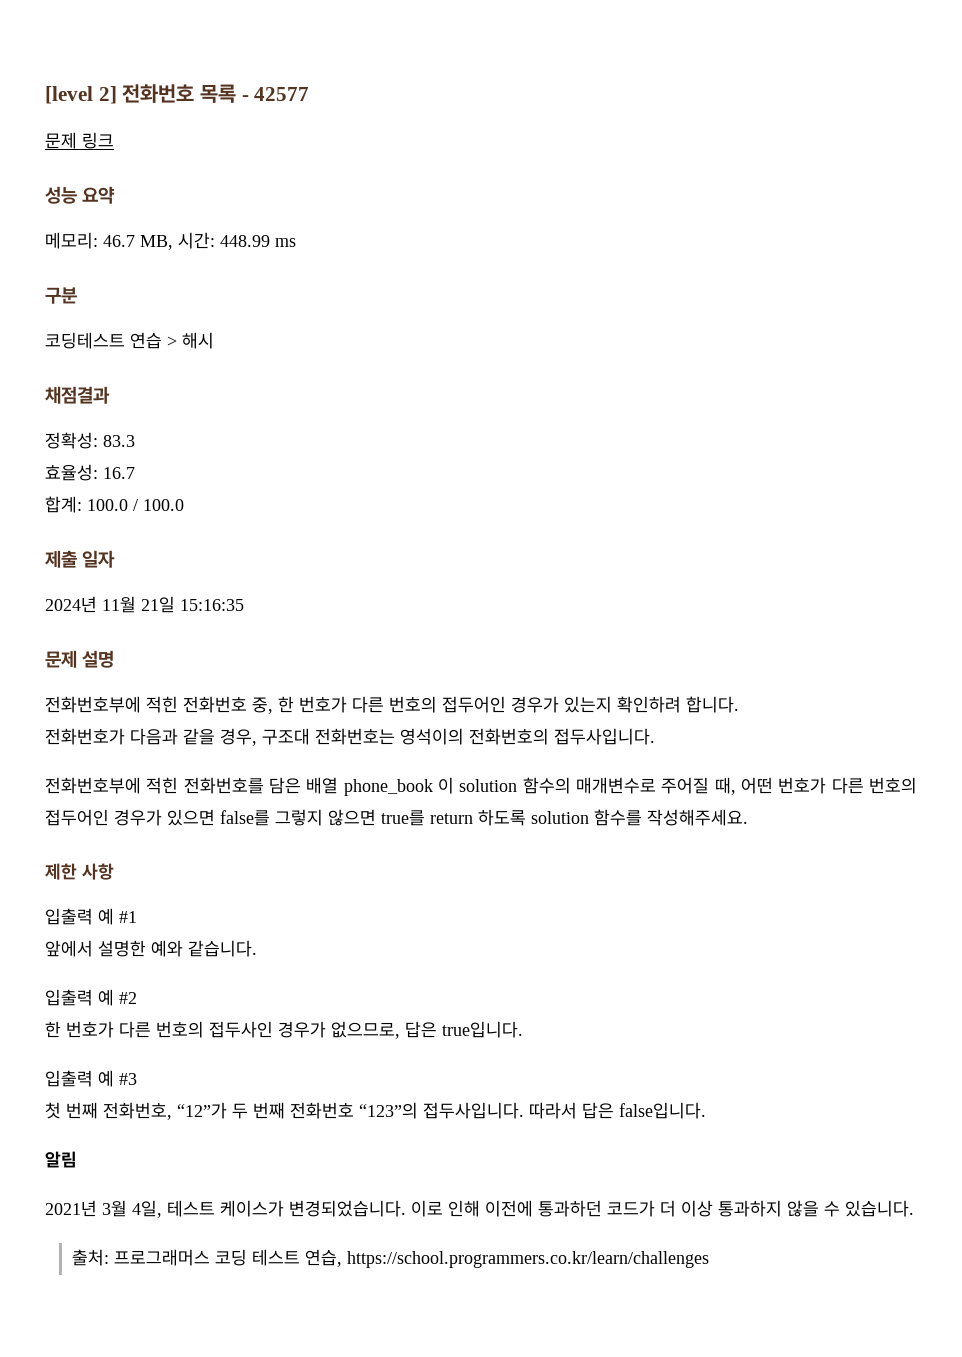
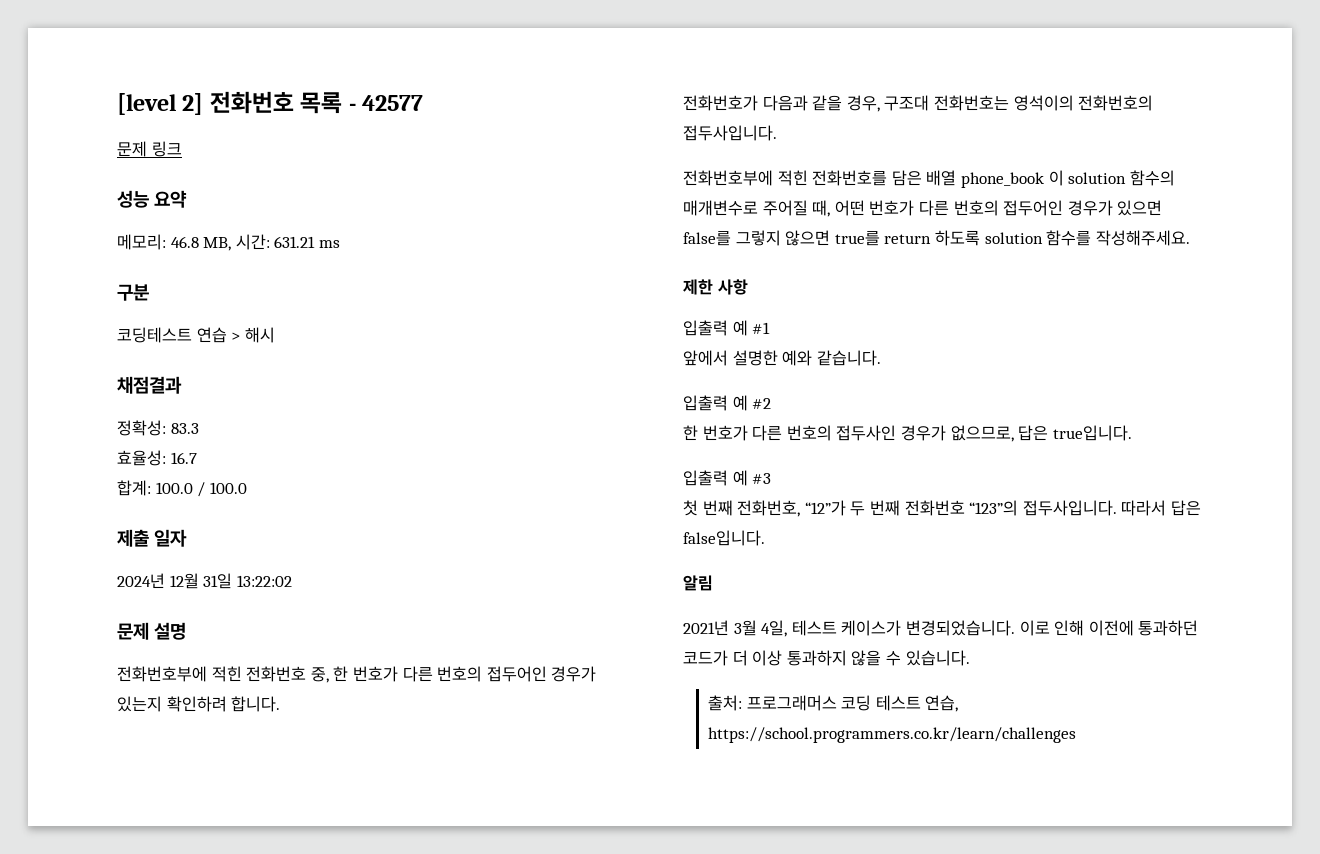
- 메모리: 46.7 MB, 시간: 448.99 ms
+ 메모리: 46.8 MB, 시간: 631.21 ms
- 2024년 11월 21일 15:16:35
+ 2024년 12월 31일 13:22:02

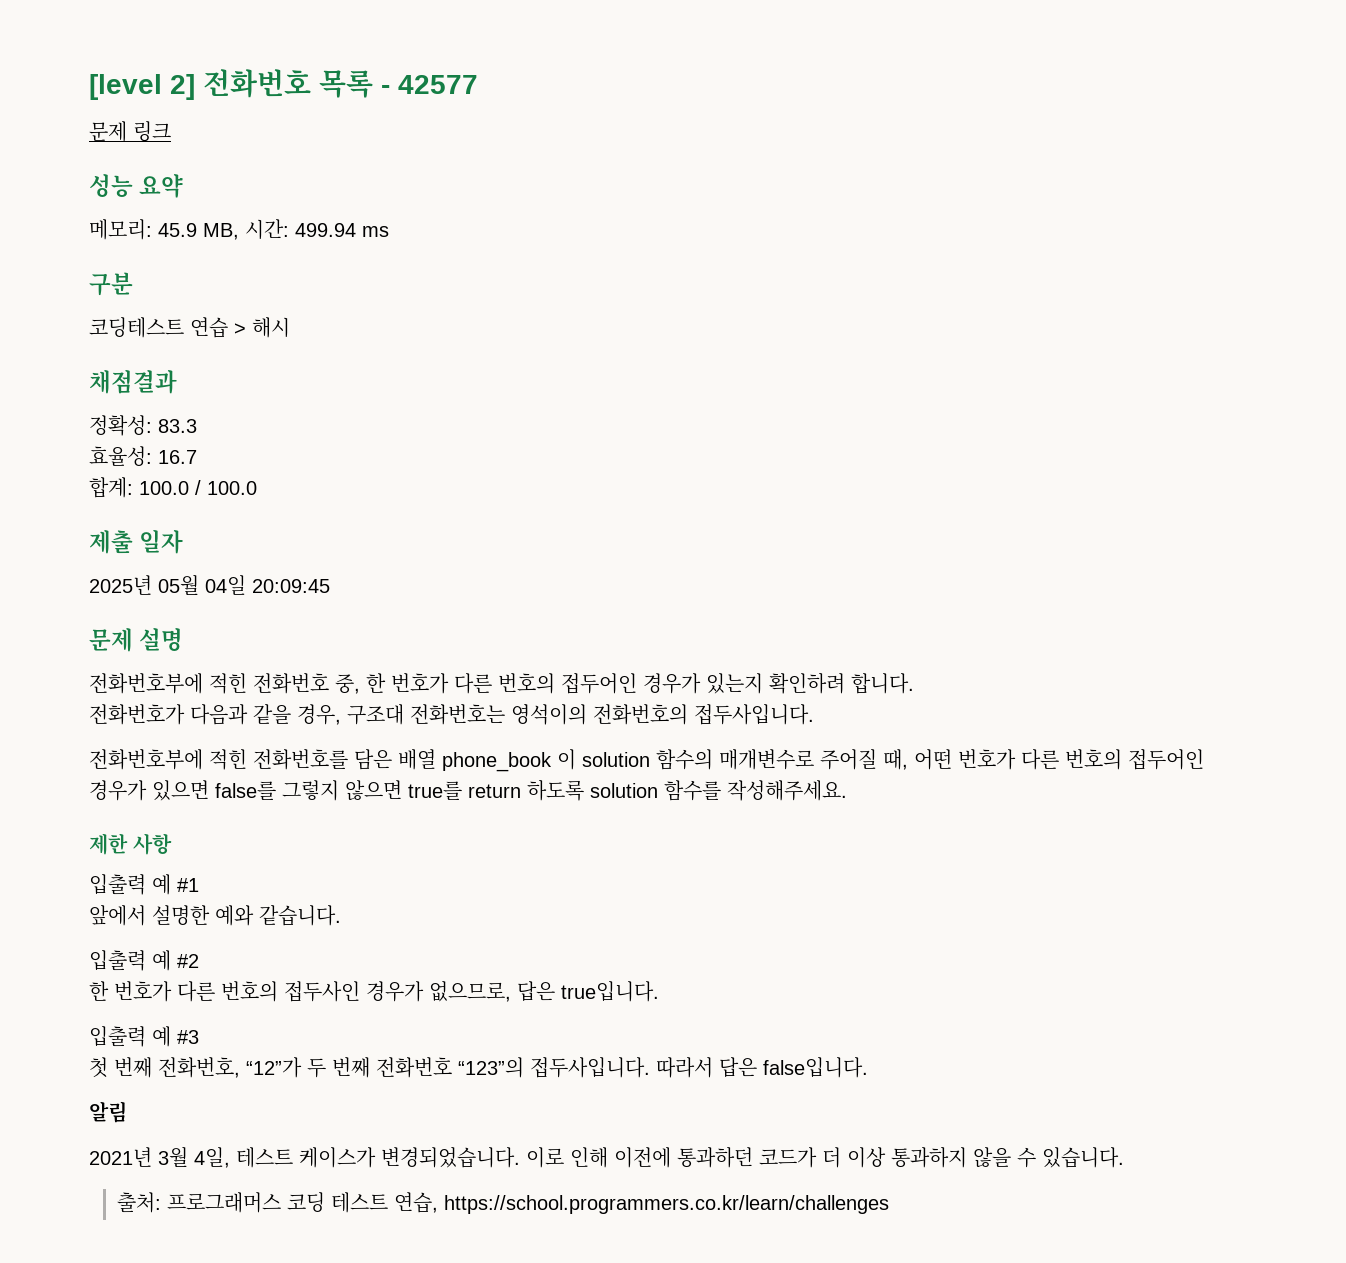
- 메모리: 46.8 MB, 시간: 631.21 ms
+ 메모리: 45.9 MB, 시간: 499.94 ms
- 2024년 12월 31일 13:22:02
+ 2025년 05월 04일 20:09:45

